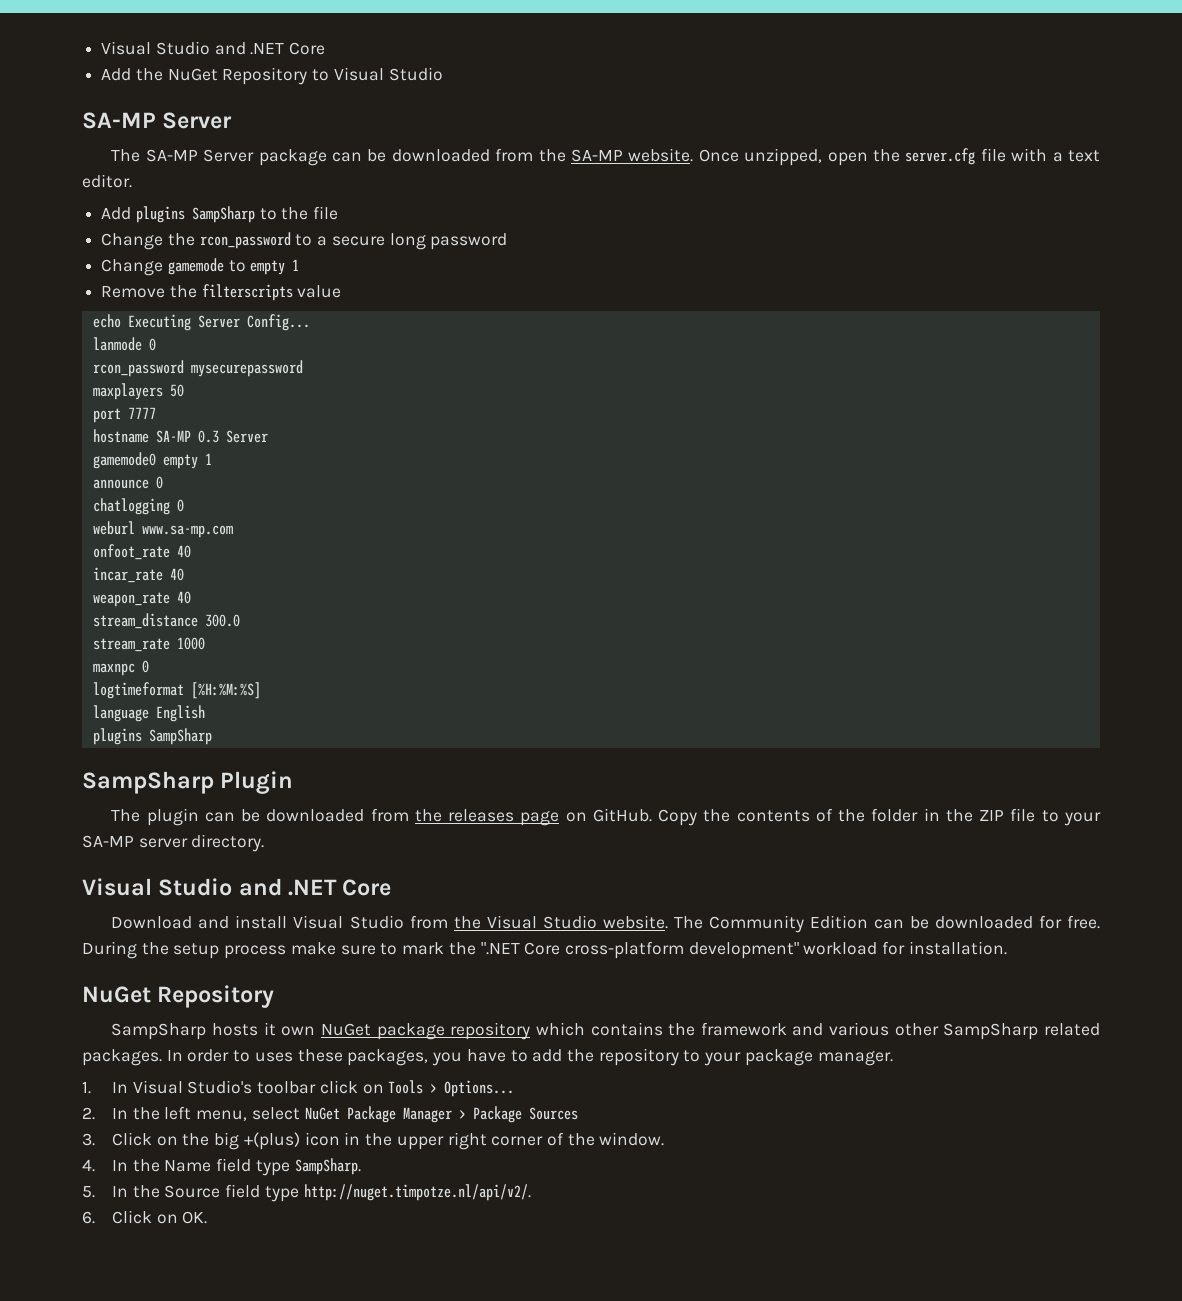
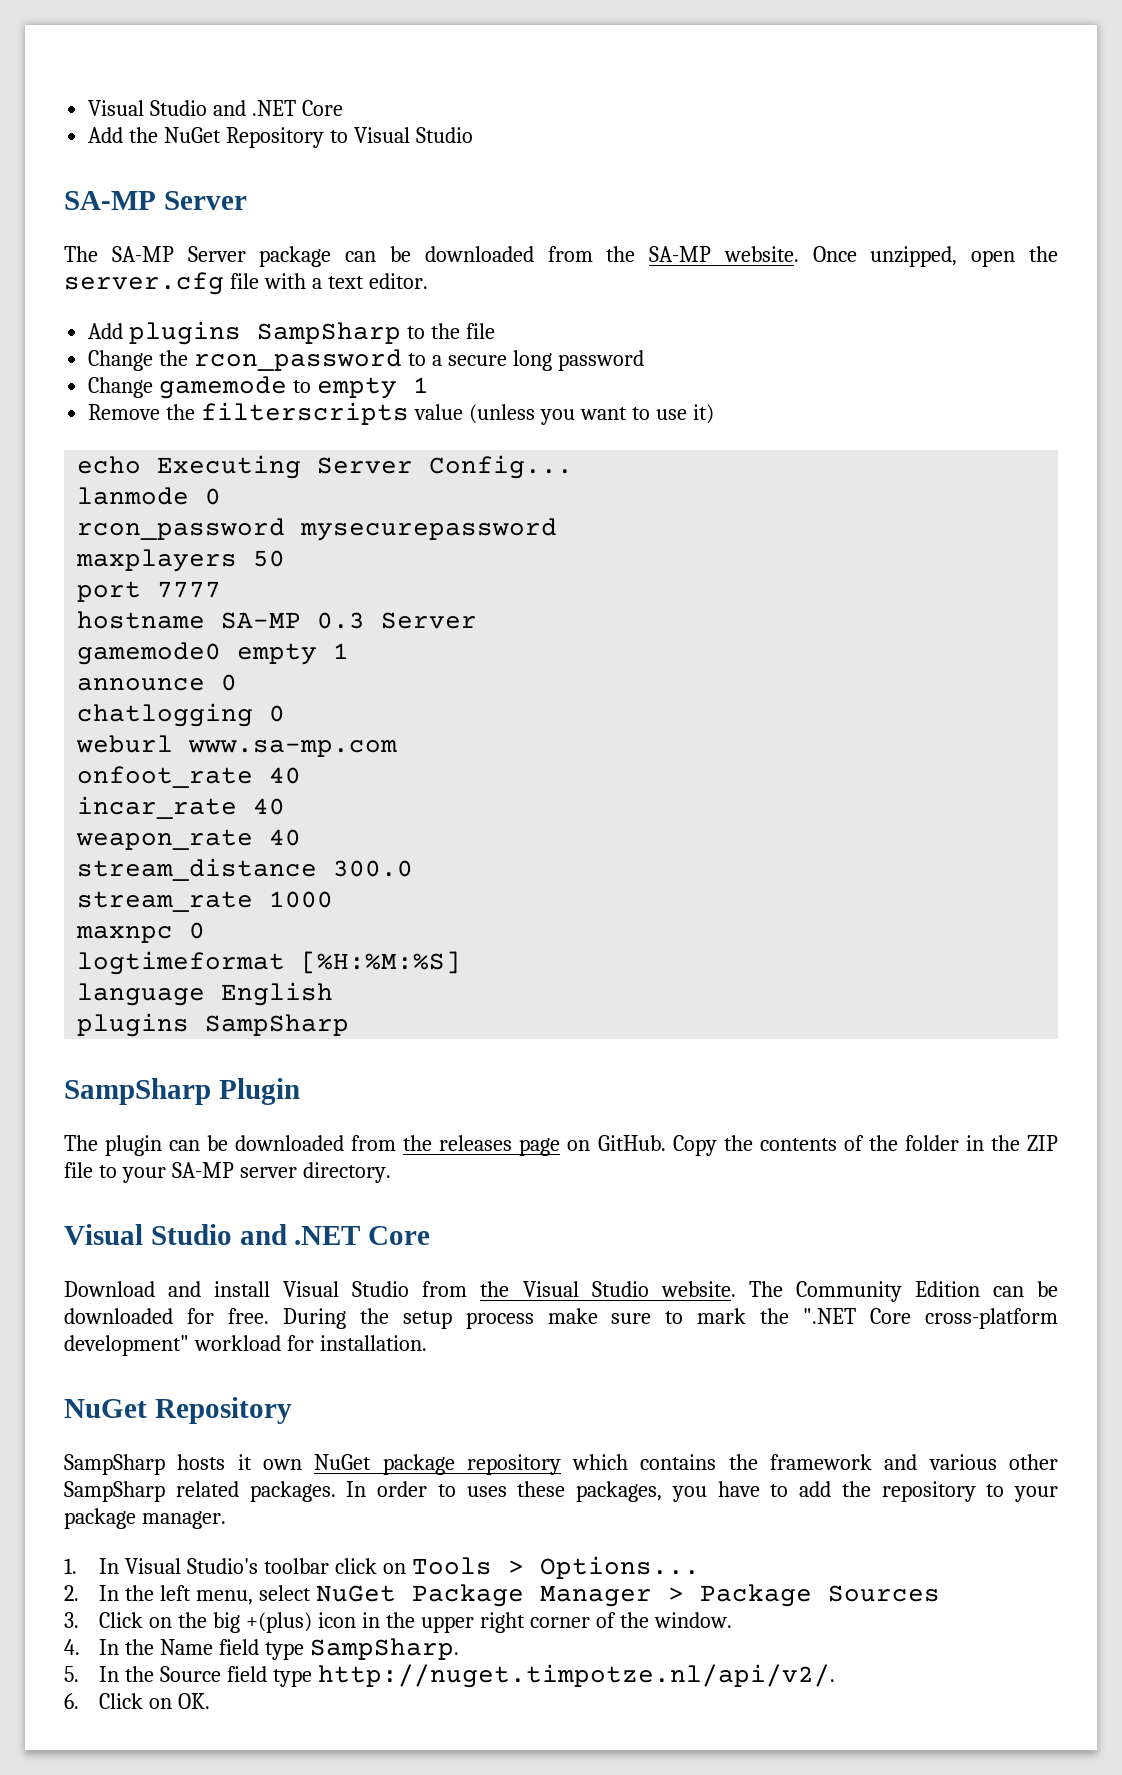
- Remove the filterscripts value
+ Remove the filterscripts value (unless you want to use it)

